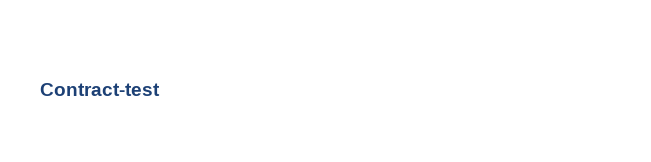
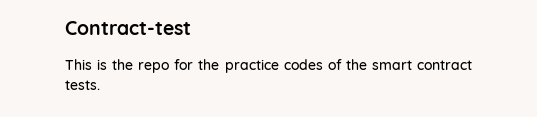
+ This is the repo for the practice codes of the smart contract tests.

